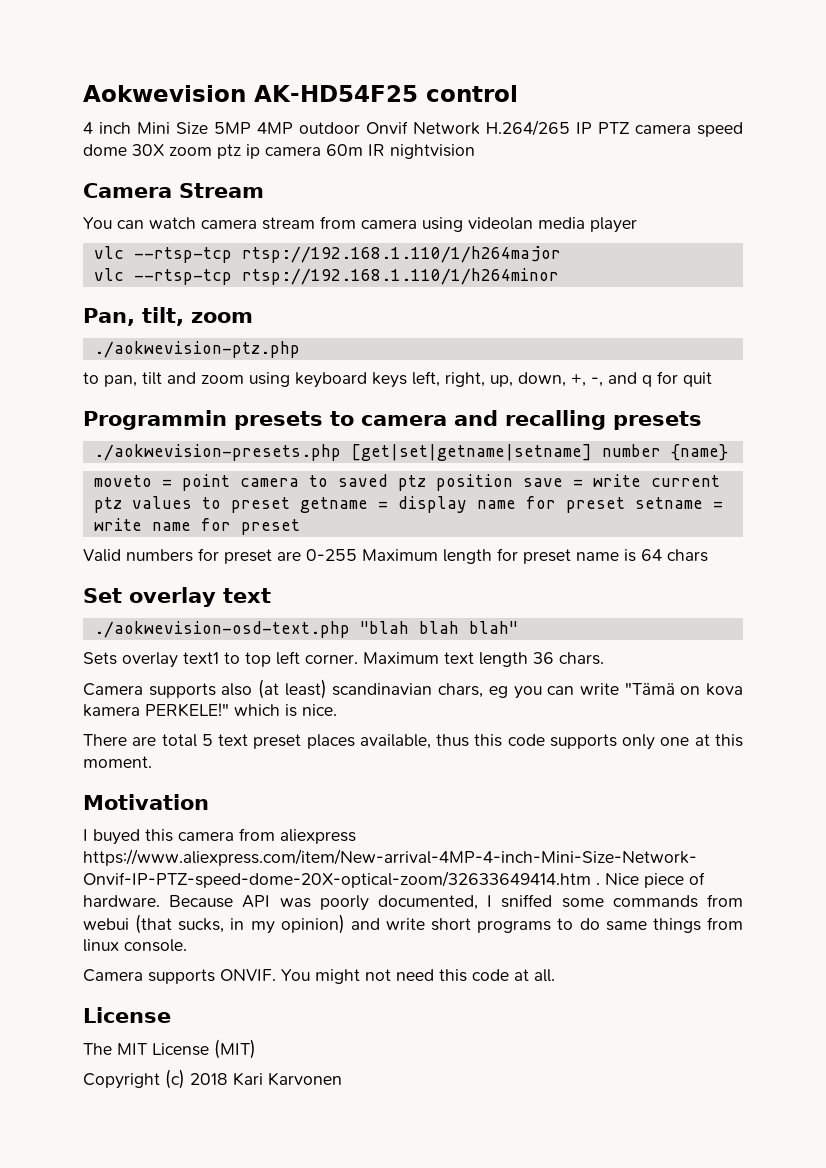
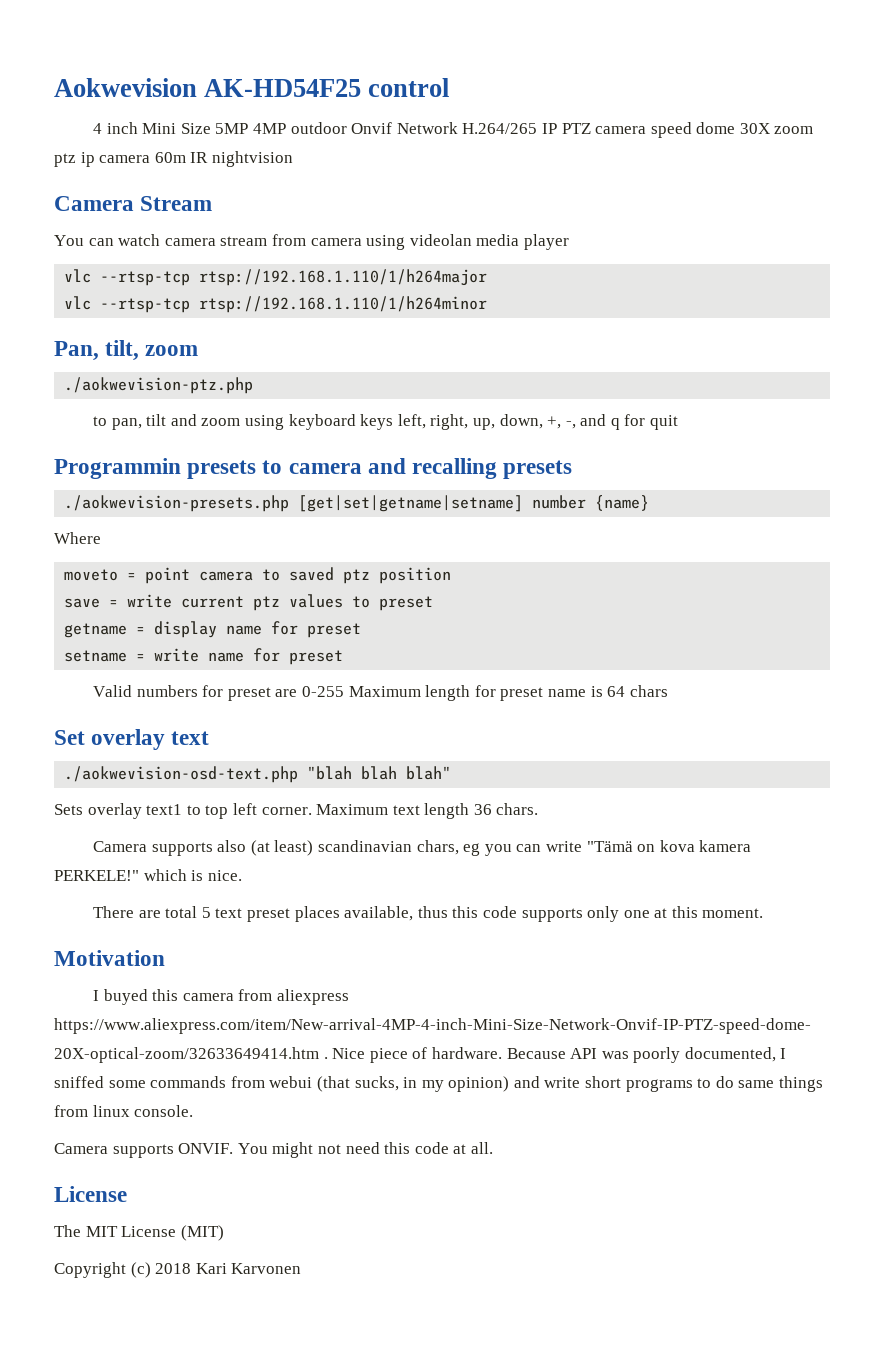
+ Where
- moveto = point camera to saved ptz position save = write current ptz values to preset getname = display name for preset setname = write name for preset
+ moveto = point camera to saved ptz position
+ save = write current ptz values to preset
+ getname = display name for preset
+ setname = write name for preset

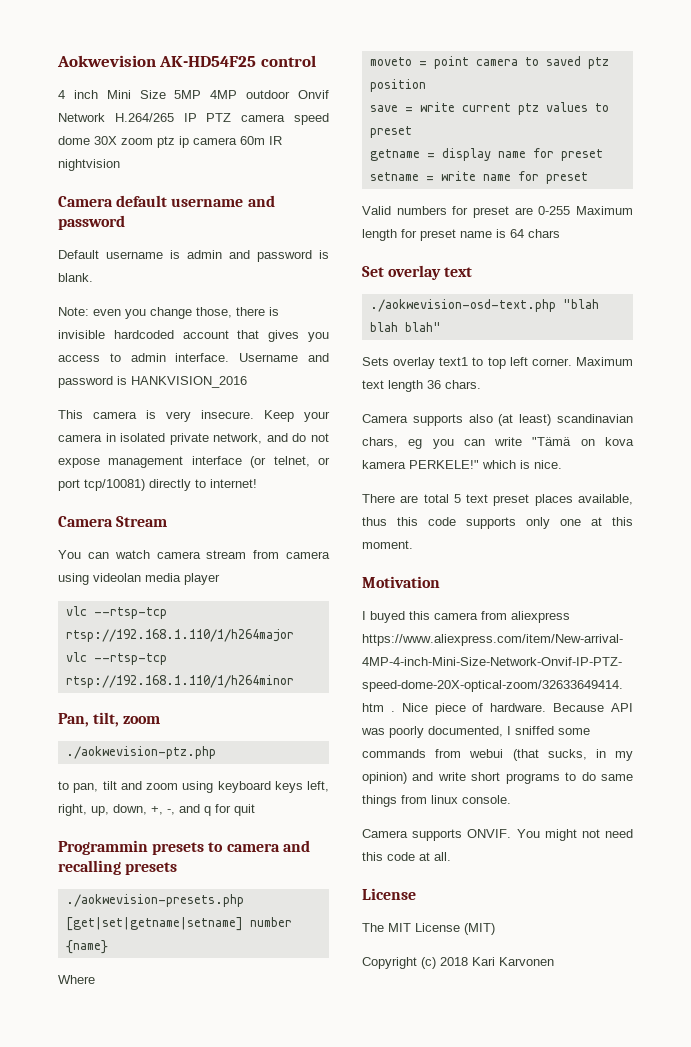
+ Camera default username and password
+ Default username is admin and password is blank.
+ Note: even you change those, there is invisible hardcoded account that gives you access to admin interface. Username and password is HANKVISION_2016
+ This camera is very insecure. Keep your camera in isolated private network, and do not expose management interface (or telnet, or port tcp/10081) directly to internet!

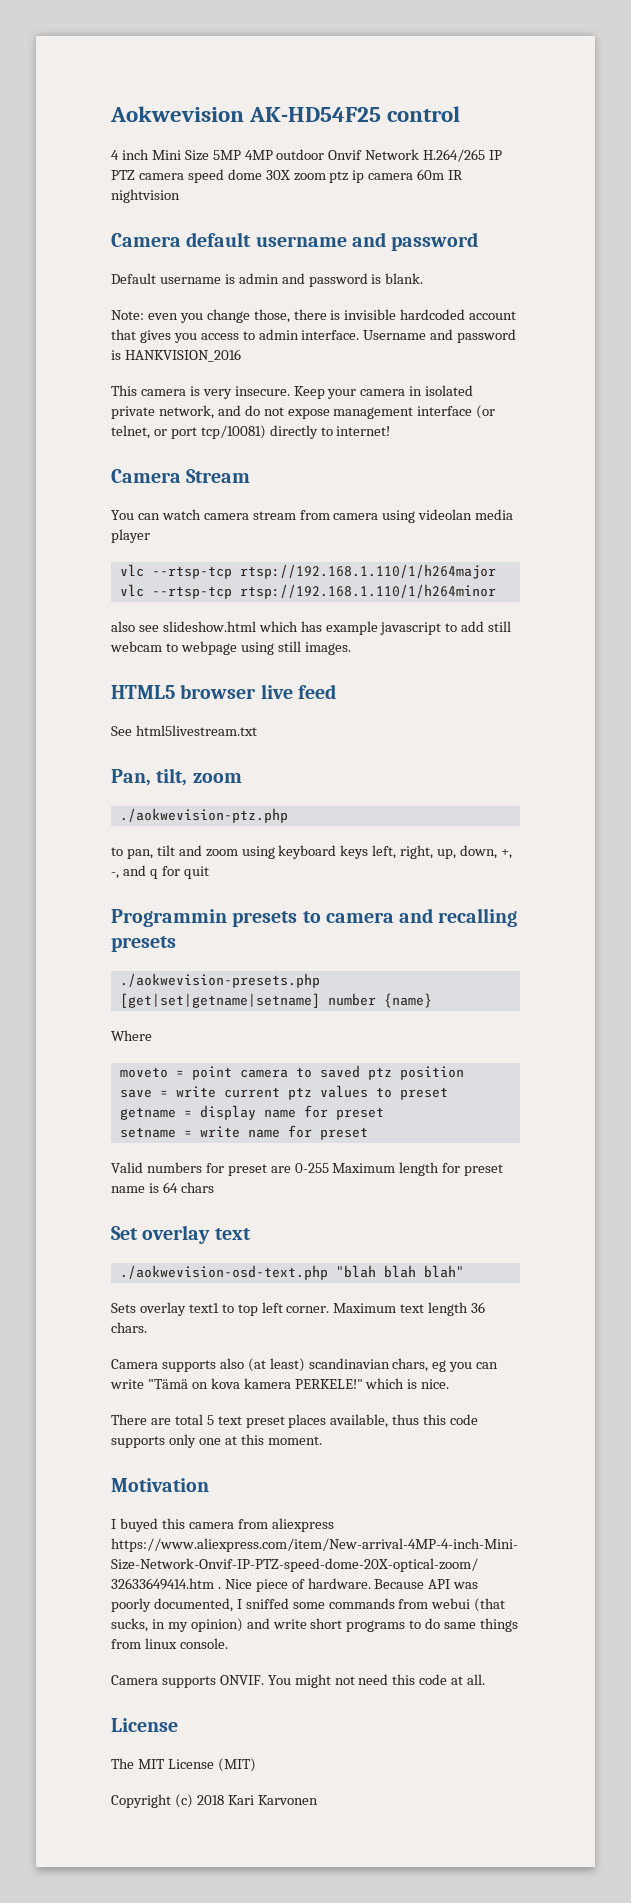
+ also see slideshow.html which has example javascript to add still webcam to webpage using still images.
+ HTML5 browser live feed
+ See html5livestream.txt

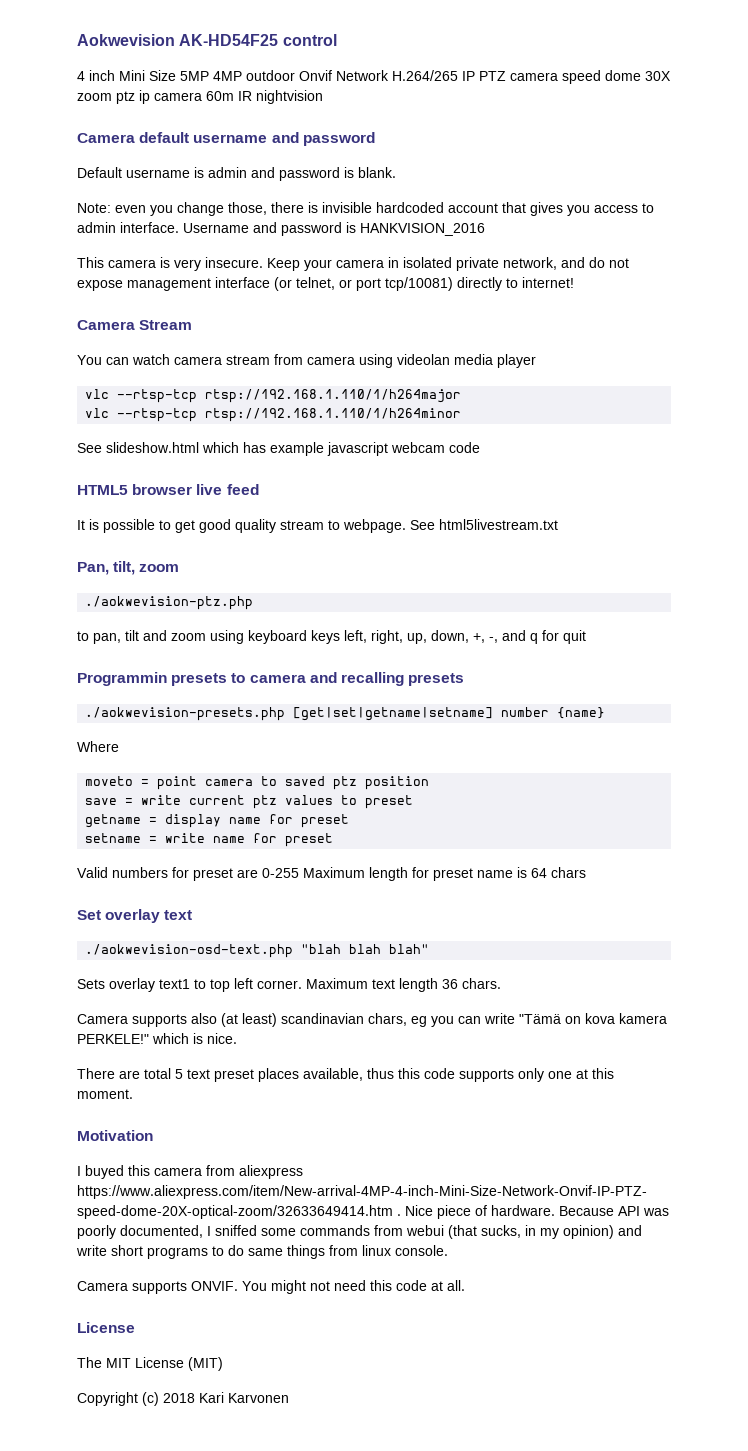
- also see slideshow.html which has example javascript to add still webcam to webpage using still images.
+ See slideshow.html which has example javascript webcam code
  HTML5 browser live feed
- See html5livestream.txt
+ It is possible to get good quality stream to webpage. See html5livestream.txt

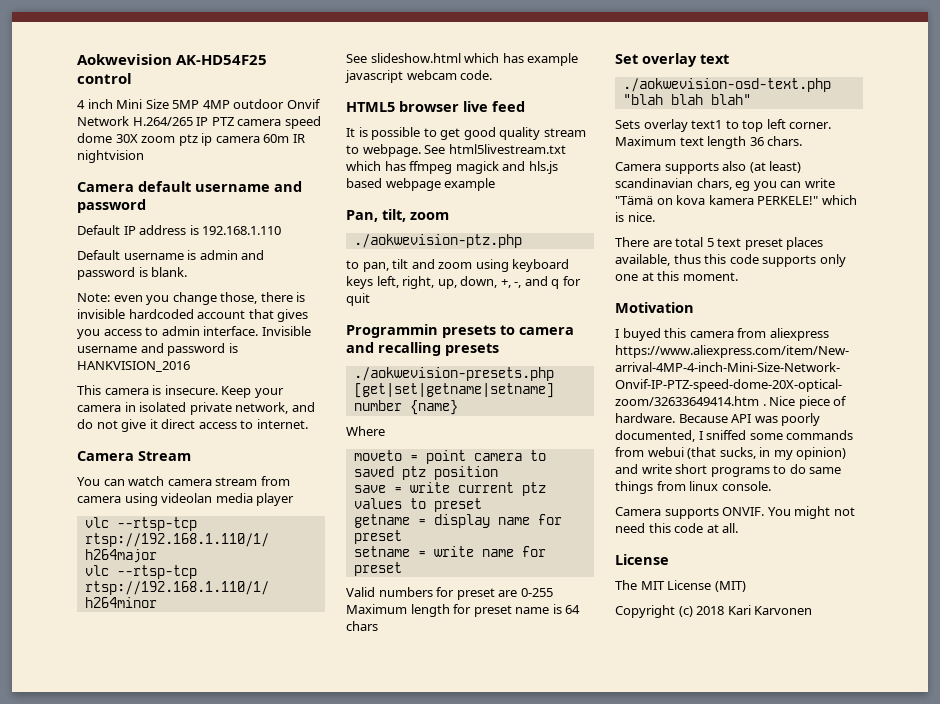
+ Default IP address is 192.168.1.110
- Username and password is HANKVISION_2016
+ Invisible username and password is HANKVISION_2016
- This camera is very insecure.
+ This camera is insecure.
- Keep your camera in isolated private network, and do not expose management interface (or telnet, or port tcp/10081) directly to internet!
+ Keep your camera in isolated private network, and do not give it direct access to internet.
- See slideshow.html which has example javascript webcam code
+ See slideshow.html which has example javascript webcam code.
- See html5livestream.txt
+ See html5livestream.txt which has ffmpeg magick and hls.js based webpage example

